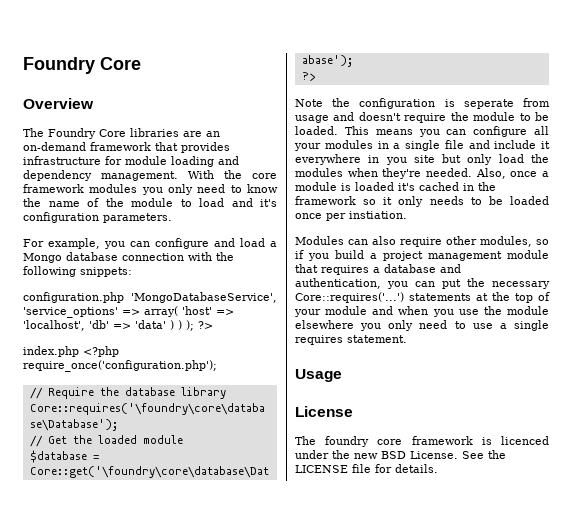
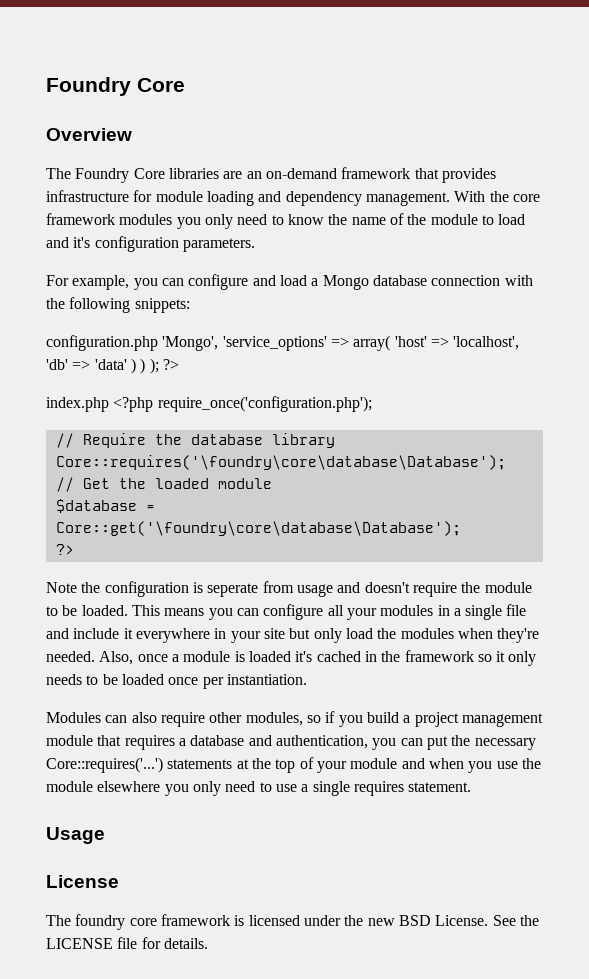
- configuration.php 'MongoDatabaseService', 'service_options' => array( 'host' => 'localhost', 'db' => 'data' ) ) ); ?>
+ configuration.php 'Mongo', 'service_options' => array( 'host' => 'localhost', 'db' => 'data' ) ) ); ?>
- This means you can configure all your modules in a single file and include it everywhere in you site but only load the modules when they're needed.
+ This means you can configure all your modules in a single file and include it everywhere in your site but only load the modules when they're needed.
- Also, once a module is loaded it's cached in the framework so it only needs to be loaded once per instiation.
+ Also, once a module is loaded it's cached in the framework so it only needs to be loaded once per instantiation.
- The foundry core framework is licenced under the new BSD License.
+ The foundry core framework is licensed under the new BSD License.

